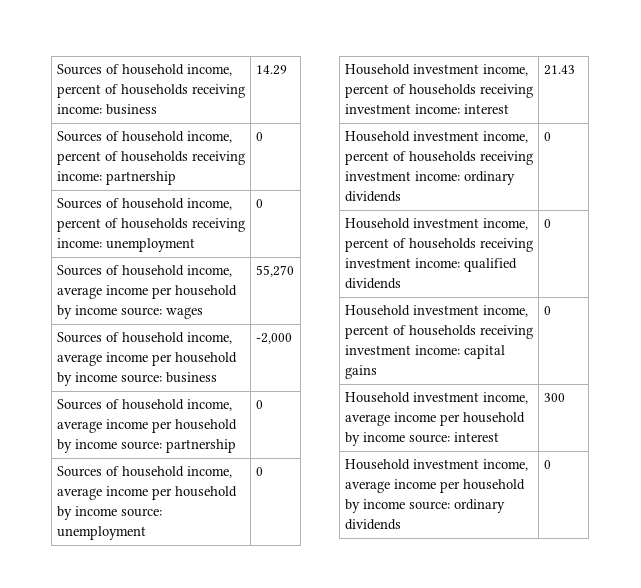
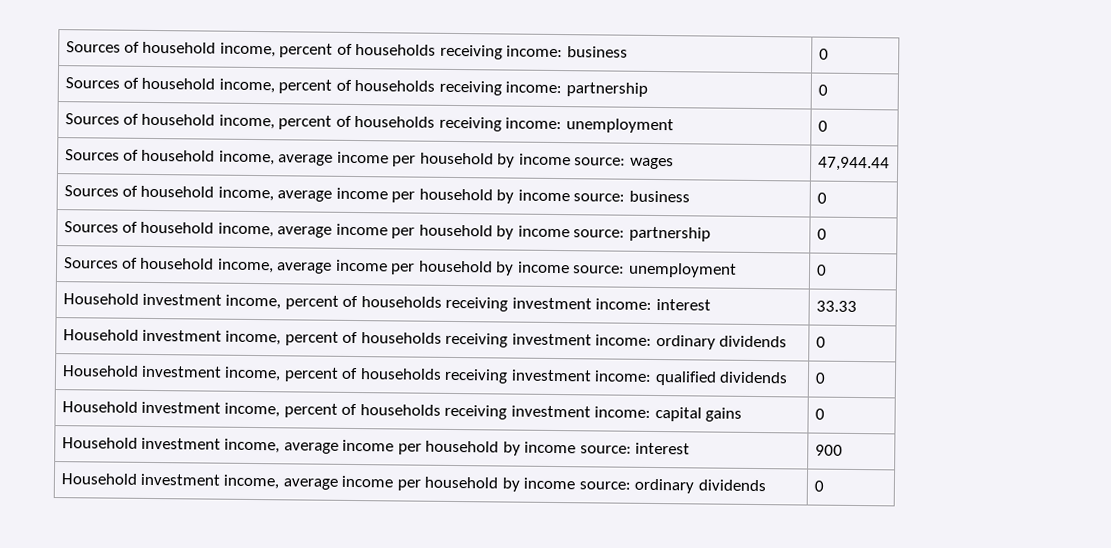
- Sources of household income, percent of households receiving income: business | 14.29
+ Sources of household income, percent of households receiving income: business | 0
- Sources of household income, average income per household by income source: wages | 55,270
+ Sources of household income, average income per household by income source: wages | 47,944.44
- Sources of household income, average income per household by income source: business | -2,000
+ Sources of household income, average income per household by income source: business | 0
- Household investment income, percent of households receiving investment income: interest | 21.43
+ Household investment income, percent of households receiving investment income: interest | 33.33
- Household investment income, average income per household by income source: interest | 300
+ Household investment income, average income per household by income source: interest | 900

